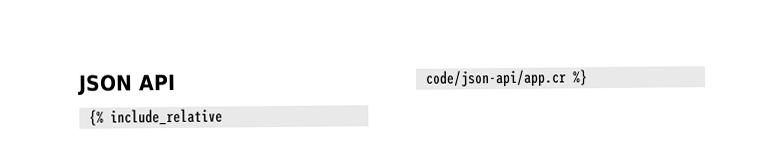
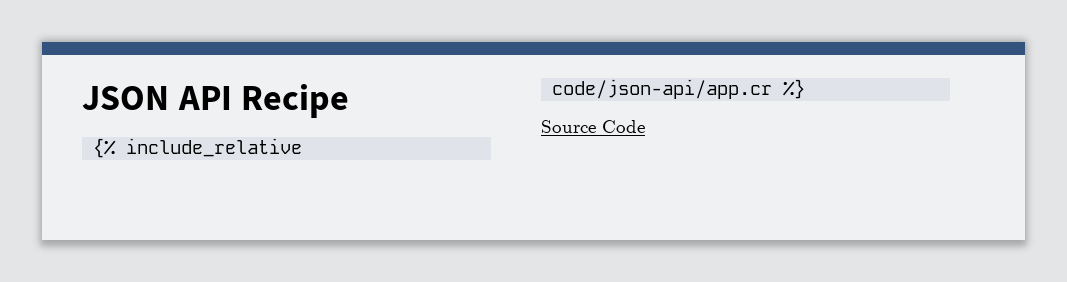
- JSON API
+ JSON API Recipe
+ Source Code

